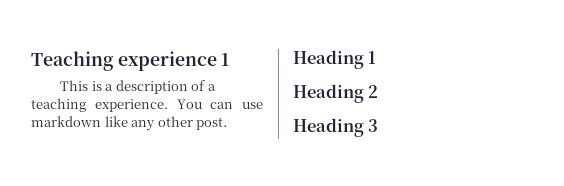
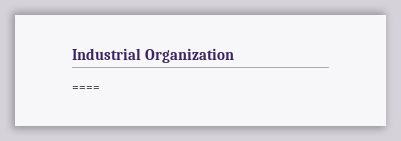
- Teaching experience 1
- This is a description of a teaching experience. You can use markdown like any other post.
- Heading 1
- Heading 2
- Heading 3
+ Industrial Organization
+ ====

